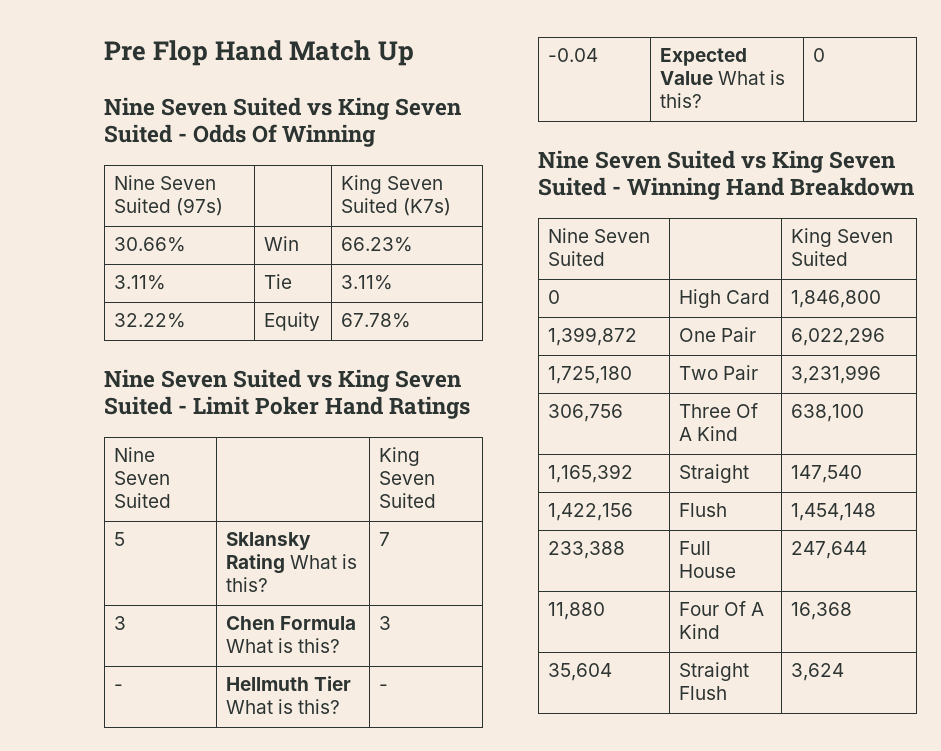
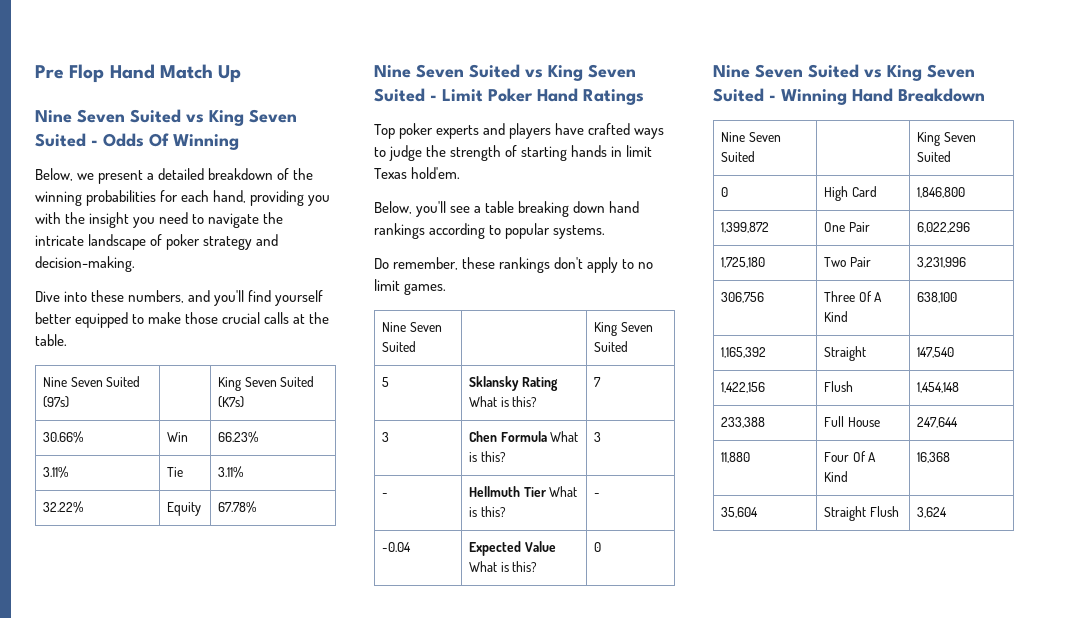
+ Below, we present a detailed breakdown of the winning probabilities for each hand, providing you with the insight you need to navigate the intricate landscape of poker strategy and decision-making.
+ Dive into these numbers, and you'll find yourself better equipped to make those crucial calls at the table.
+ Top poker experts and players have crafted ways to judge the strength of starting hands in limit Texas hold'em.
+ Below, you'll see a table breaking down hand rankings according to popular systems.
+ Do remember, these rankings don't apply to no limit games.

